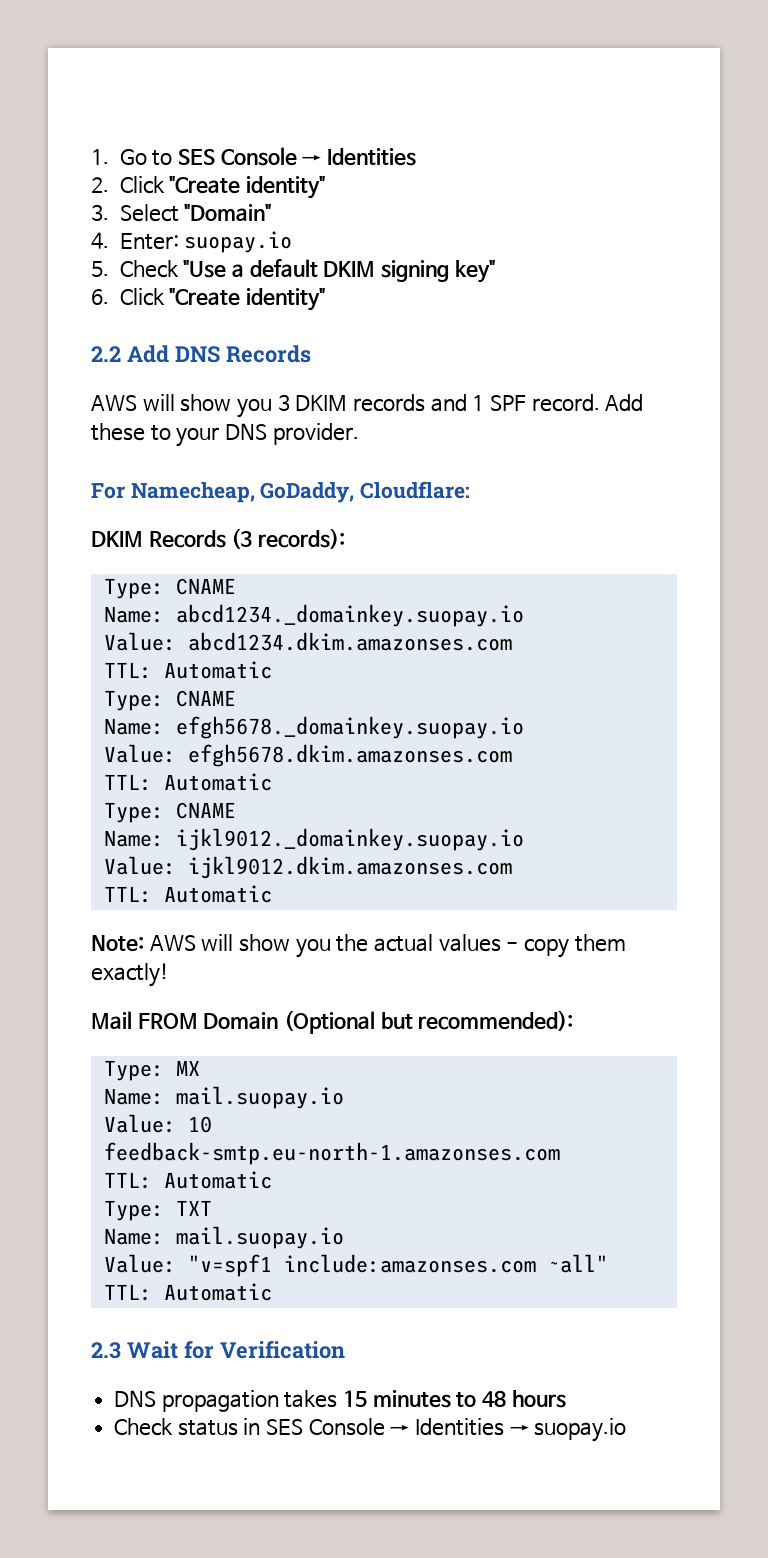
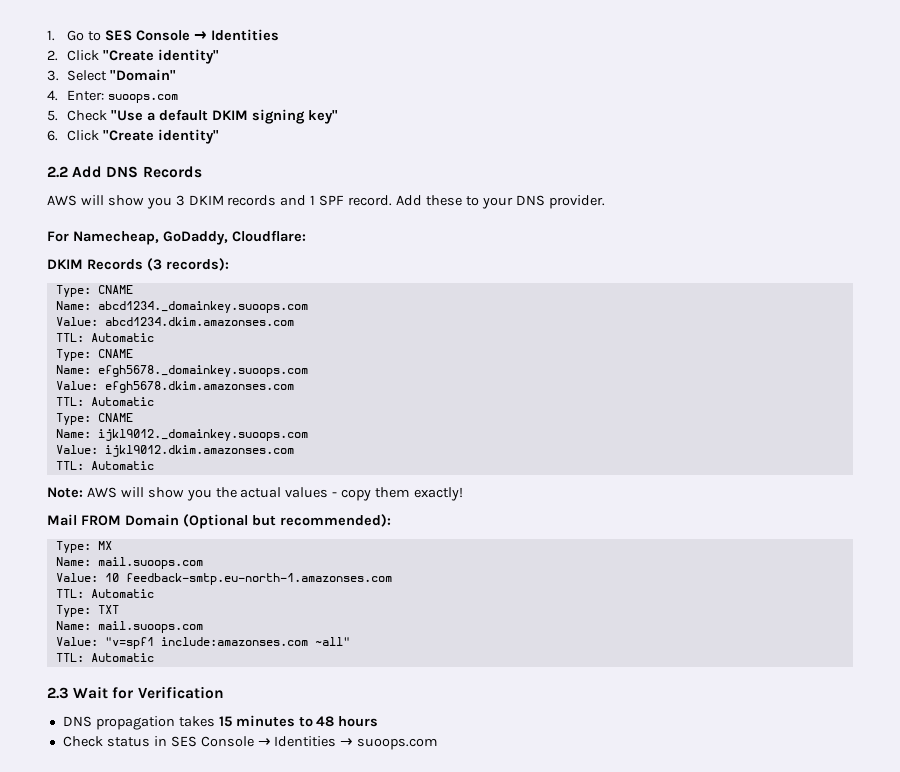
- 4. Enter: suopay.io
+ 4. Enter: suoops.com
- Name: abcd1234._domainkey.suopay.io
+ Name: abcd1234._domainkey.suoops.com
- Name: efgh5678._domainkey.suopay.io
+ Name: efgh5678._domainkey.suoops.com
- Name: ijkl9012._domainkey.suopay.io
+ Name: ijkl9012._domainkey.suoops.com
  Type: MX
- Name: mail.suopay.io
+ Name: mail.suoops.com
  Type: TXT
- Name: mail.suopay.io
+ Name: mail.suoops.com
- Check status in SES Console → Identities → suopay.io
+ Check status in SES Console → Identities → suoops.com

